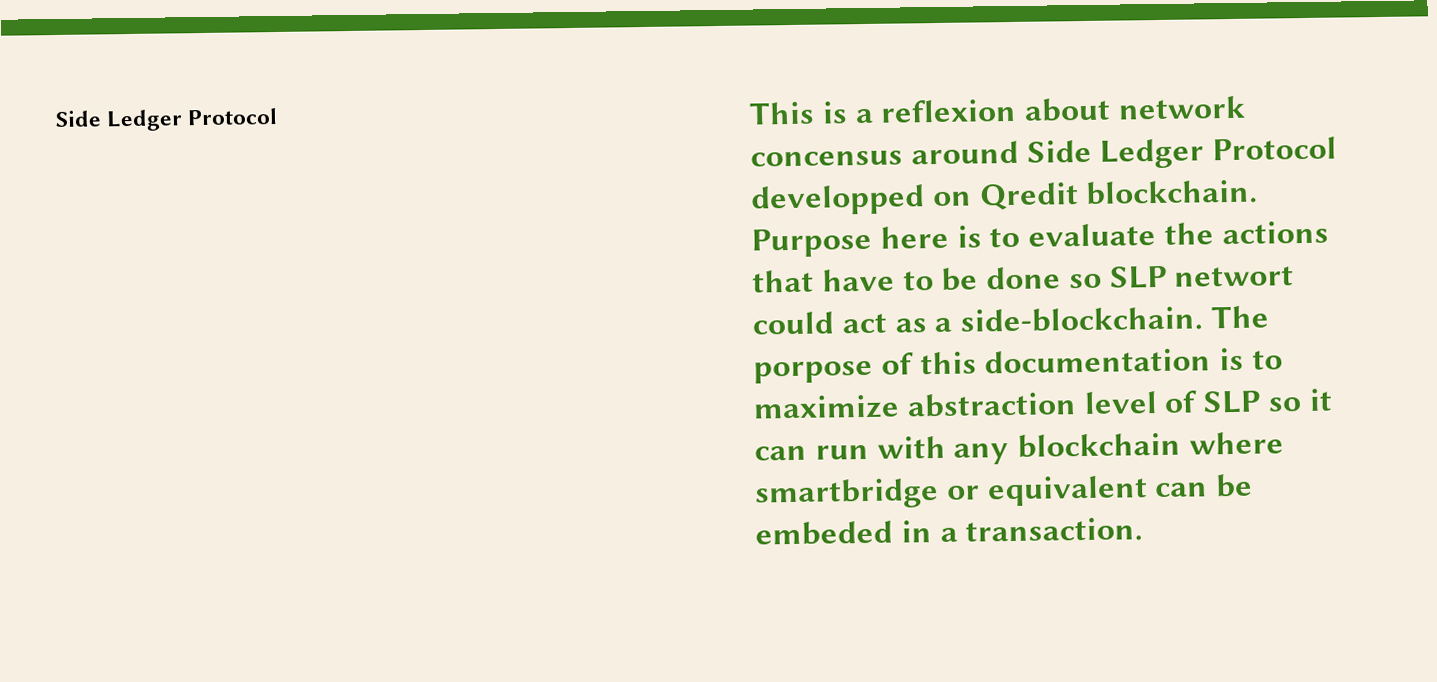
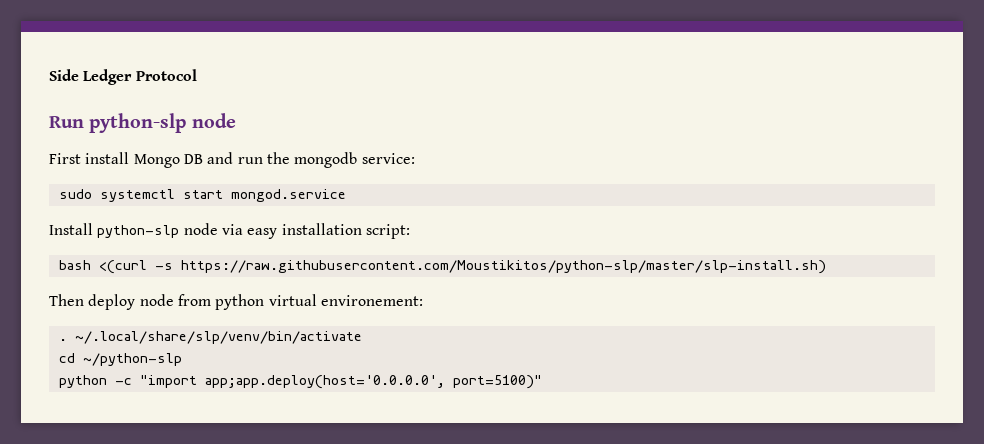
- This is a reflexion about network concensus around Side Ledger Protocol developped on Qredit blockchain. Purpose here is to evaluate the actions that have to be done so SLP networt could act as a side-blockchain. The porpose of this documentation is to maximize abstraction level of SLP so it can run with any blockchain where smartbridge or equivalent can be embeded in a transaction.
+ Run python-slp node
+ First install Mongo DB and run the mongodb service:
+ sudo systemctl start mongod.service
+ Install python-slp node via easy installation script:
+ bash <(curl -s https://raw.githubusercontent.com/Moustikitos/python-slp/master/slp-install.sh)
+ Then deploy node from python virtual environement:
+ . ~/.local/share/slp/venv/bin/activate
+ cd ~/python-slp
+ python -c "import app;app.deploy(host='0.0.0.0', port=5100)"

